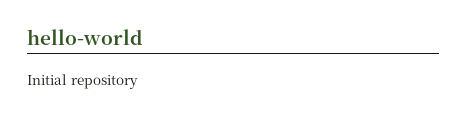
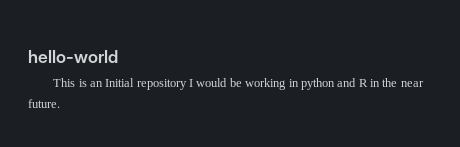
- Initial repository
+ This is an Initial repository I would be working in python and R in the near future.

